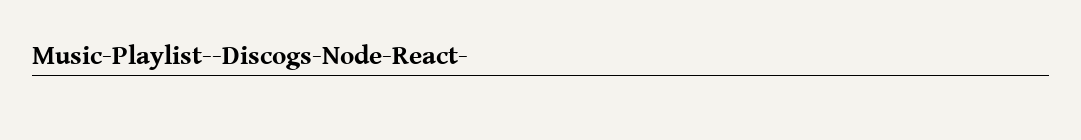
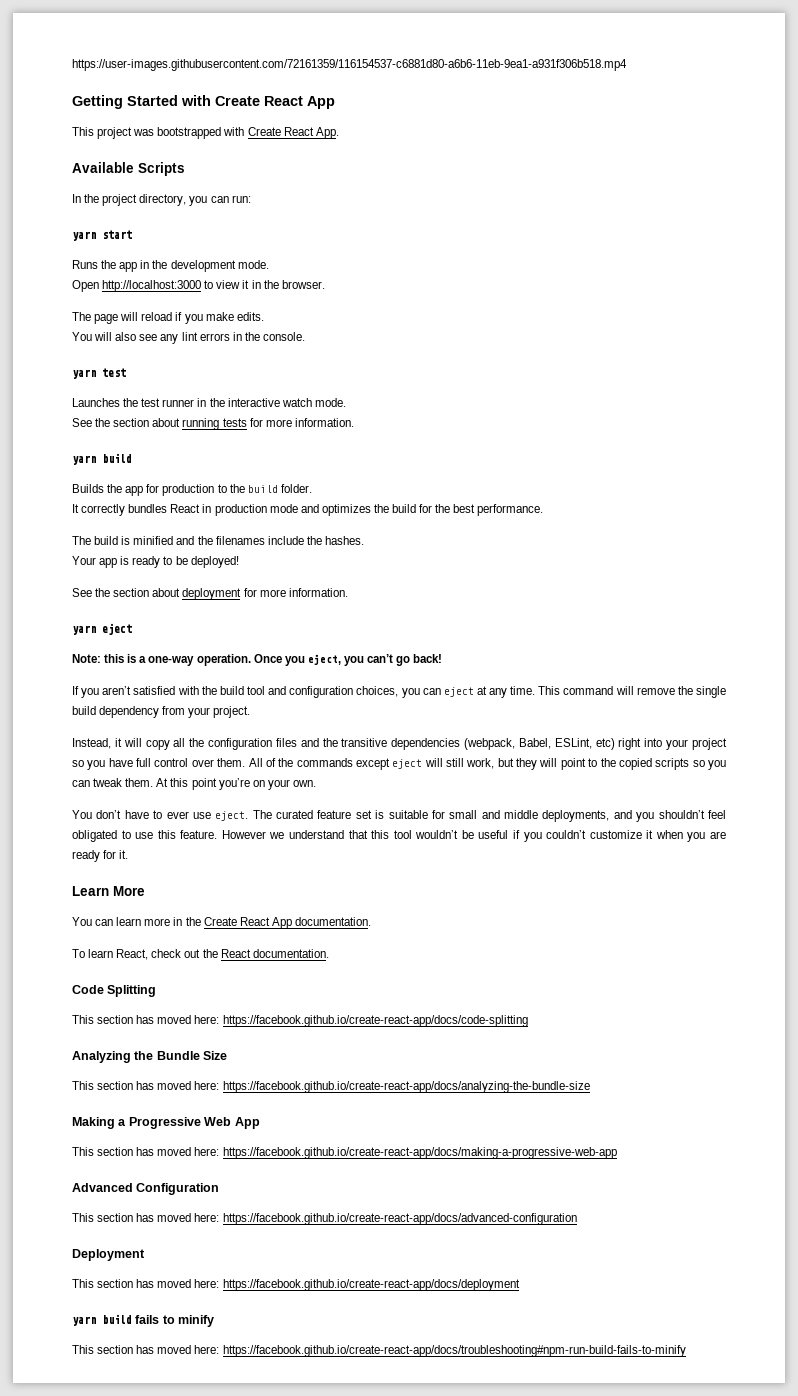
- Music-Playlist--Discogs-Node-React-
+ https://user-images.githubusercontent.com/72161359/116154537-c6881d80-a6b6-11eb-9ea1-a931f306b518.mp4
+ Getting Started with Create React App
+ This project was bootstrapped with Create React App.
+ Available Scripts
+ In the project directory, you can run:
+ yarn start
+ Runs the app in the development mode.
+ Open http://localhost:3000 to view it in the browser.
+ The page will reload if you make edits.
+ You will also see any lint errors in the console.
+ yarn test
+ Launches the test runner in the interactive watch mode.
+ See the section about running tests for more information.
+ yarn build
+ Builds the app for production to the build folder.
+ It correctly bundles React in production mode and optimizes the build for the best performance.
+ The build is minified and the filenames include the hashes.
+ Your app is ready to be deployed!
+ See the section about deployment for more information.
+ yarn eject
+ Note: this is a one-way operation. Once you eject, you can’t go back!
+ If you aren’t satisfied with the build tool and configuration choices, you can eject at any time. This command will remove the single build dependency from your project.
+ Instead, it will copy all the configuration files and the transitive dependencies (webpack, Babel, ESLint, etc) right into your project so you have full control over them. All of the commands except eject will still work, but they will point to the copied scripts so you can tweak them. At this point you’re on your own.
+ You don’t have to ever use eject. The curated feature set is suitable for small and middle deployments, and you shouldn’t feel obligated to use this feature. However we understand that this tool wouldn’t be useful if you couldn’t customize it when you are ready for it.
+ Learn More
+ You can learn more in the Create React App documentation.
+ To learn React, check out the React documentation.
+ Code Splitting
+ This section has moved here: https://facebook.github.io/create-react-app/docs/code-splitting
+ Analyzing the Bundle Size
+ This section has moved here: https://facebook.github.io/create-react-app/docs/analyzing-the-bundle-size
+ Making a Progressive Web App
+ This section has moved here: https://facebook.github.io/create-react-app/docs/making-a-progressive-web-app
+ Advanced Configuration
+ This section has moved here: https://facebook.github.io/create-react-app/docs/advanced-configuration
+ Deployment
+ This section has moved here: https://facebook.github.io/create-react-app/docs/deployment
+ yarn build fails to minify
+ This section has moved here: https://facebook.github.io/create-react-app/docs/troubleshooting#npm-run-build-fails-to-minify

